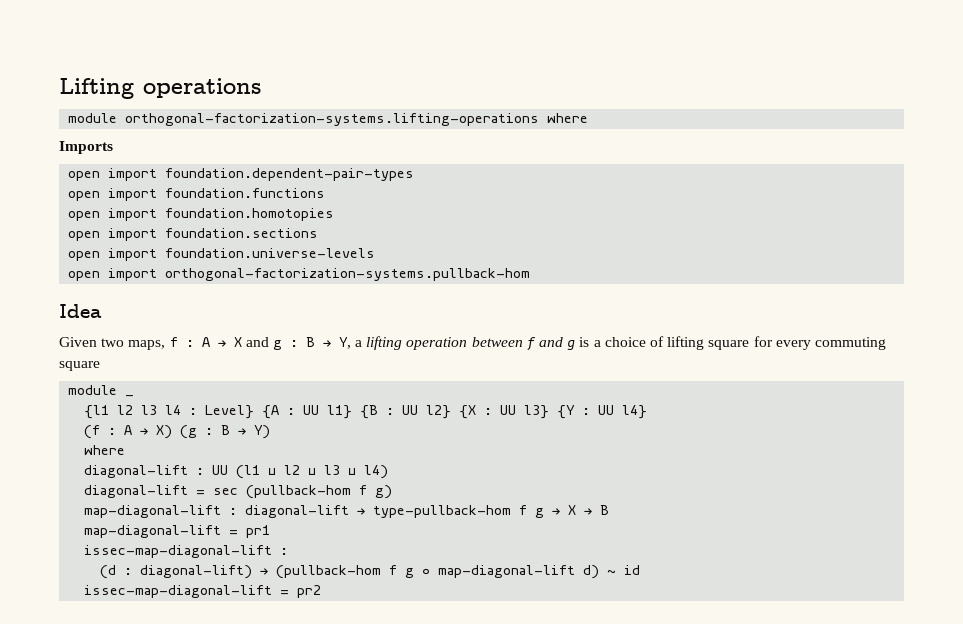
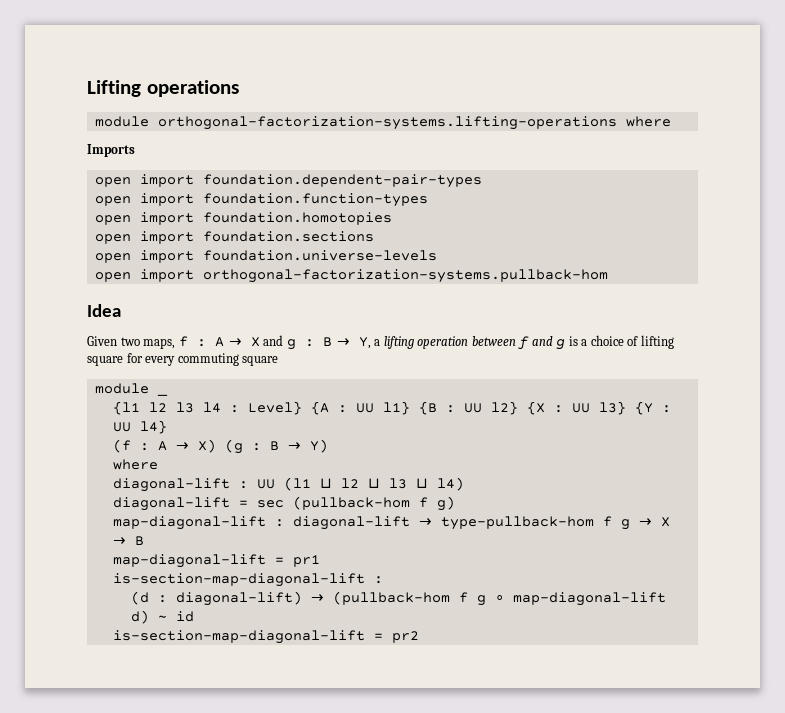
- open import foundation.functions
+ open import foundation.function-types
- issec-map-diagonal-lift :
+ is-section-map-diagonal-lift :
- issec-map-diagonal-lift = pr2
+ is-section-map-diagonal-lift = pr2

